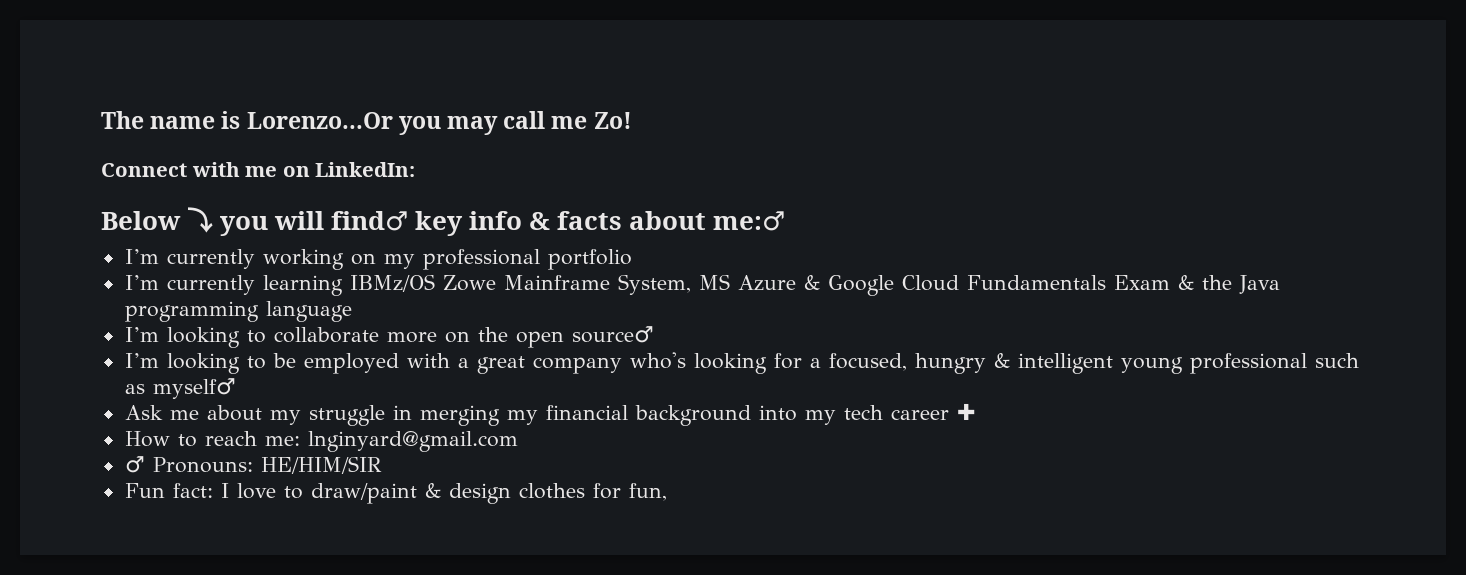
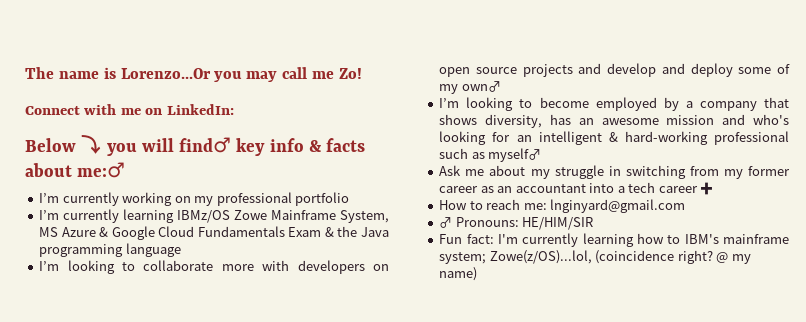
- I’m looking to collaborate more on the open source♂
- I’m looking to be employed with a great company who's looking for a focused, hungry & intelligent young professional such as myself♂
+ I’m looking to collaborate more with developers on open source projects and develop and deploy some of my own♂
+ I’m looking to become employed by a company that shows diversity, has an awesome mission and who's looking for an intelligent & hard-working professional such as myself♂
- Ask me about my struggle in merging my financial background into my tech career ✚
+ Ask me about my struggle in switching from my former career as an accountant into a tech career ✚
- Fun fact: I love to draw/paint & design clothes for fun,
+ Fun fact: I'm currently learning how to IBM's mainframe system; Zowe(z/OS)...lol, (coincidence right? @ my name)

